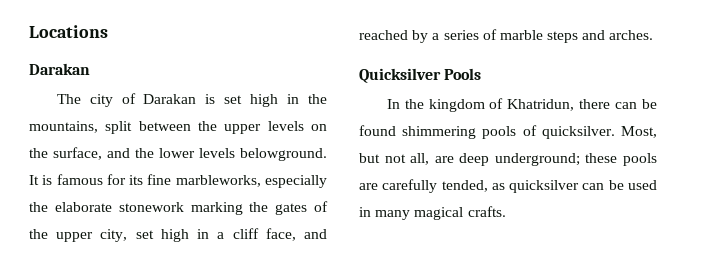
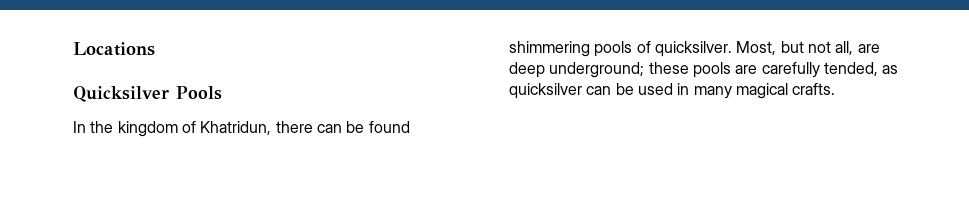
  Locations
- Darakan
- The city of Darakan is set high in the mountains, split between the upper levels on the surface, and the lower levels belowground. It is famous for its fine marbleworks, especially the elaborate stonework marking the gates of the upper city, set high in a cliff face, and reached by a series of marble steps and arches.

